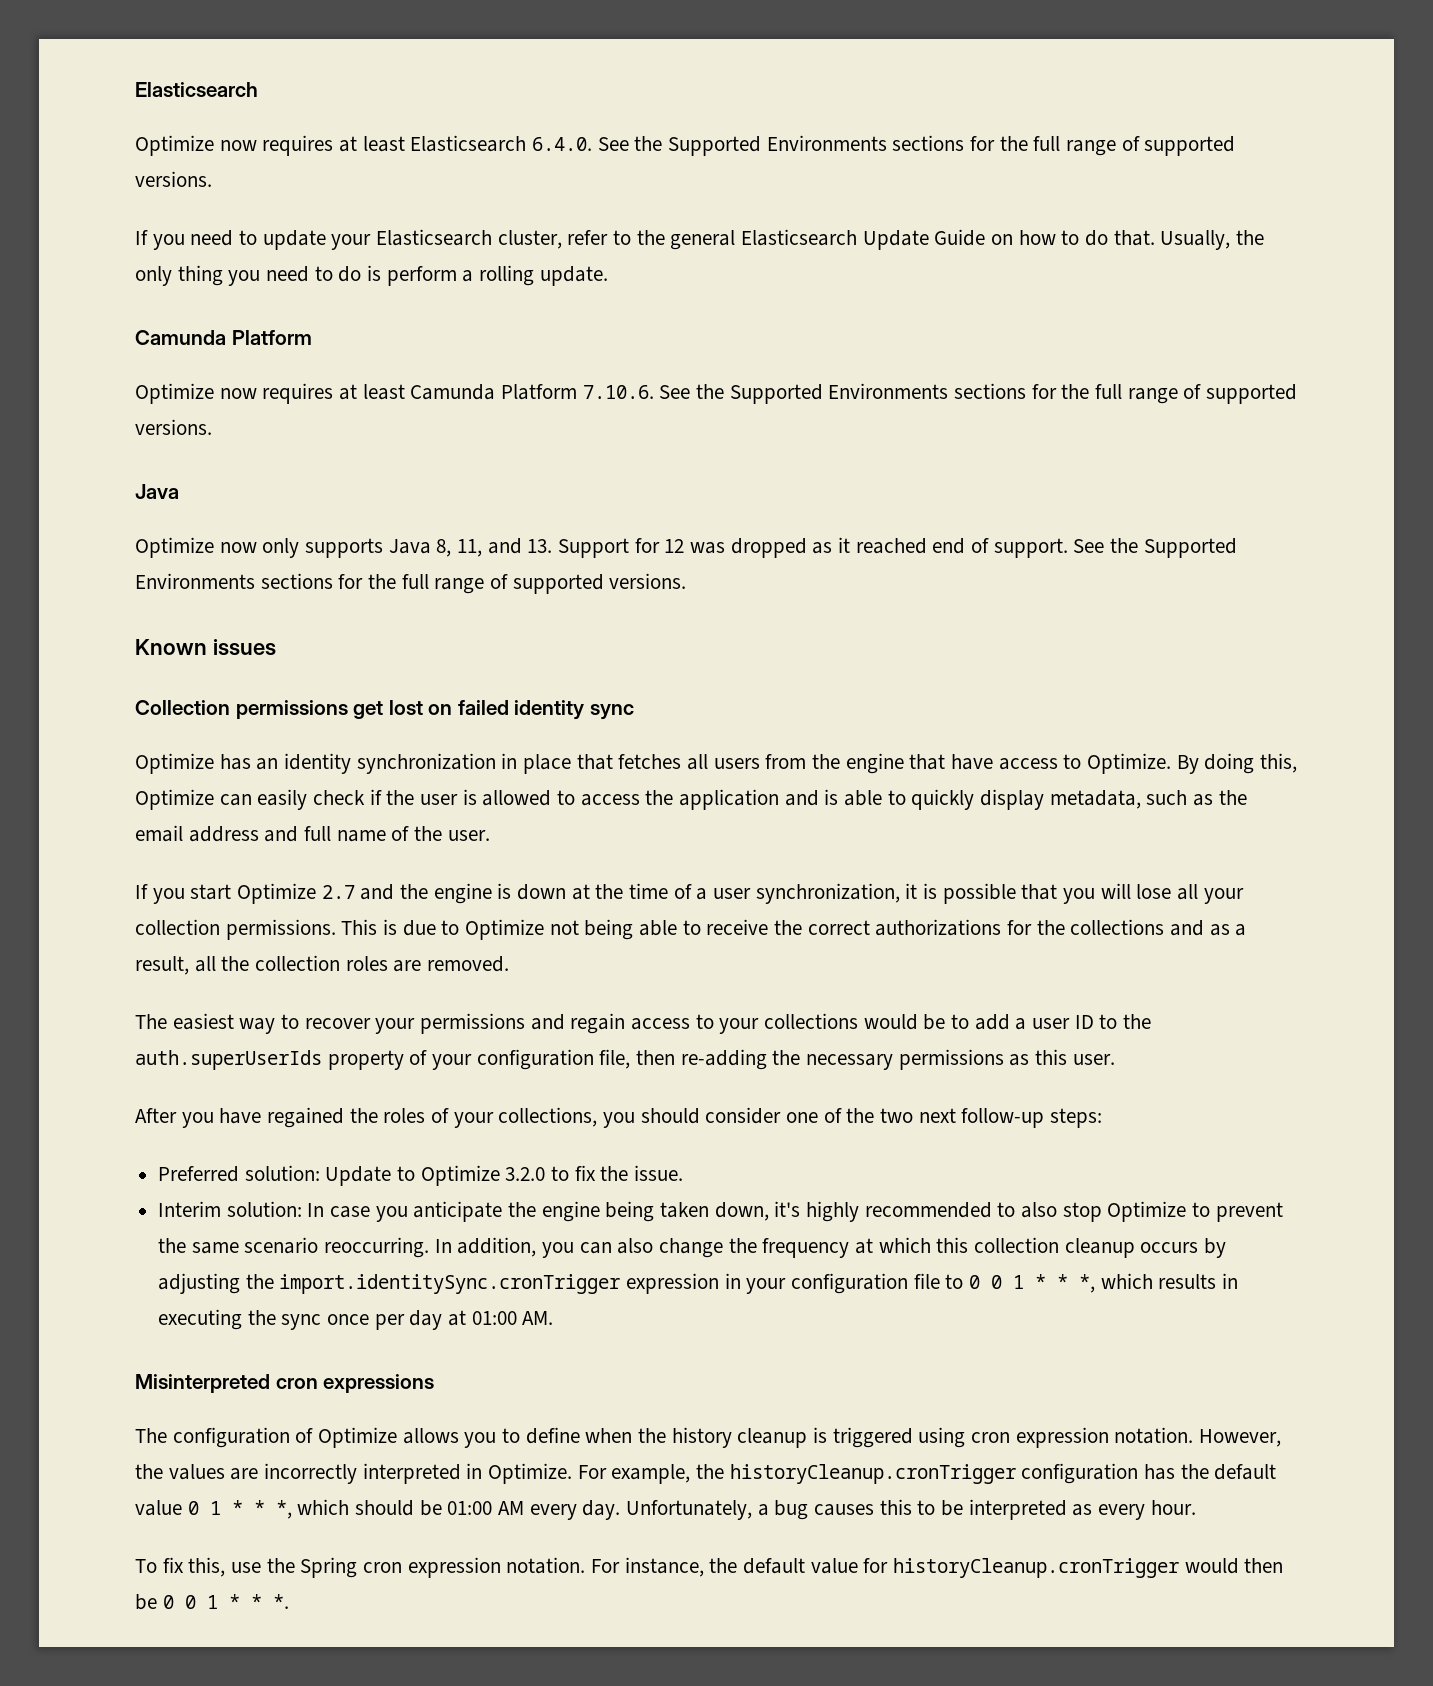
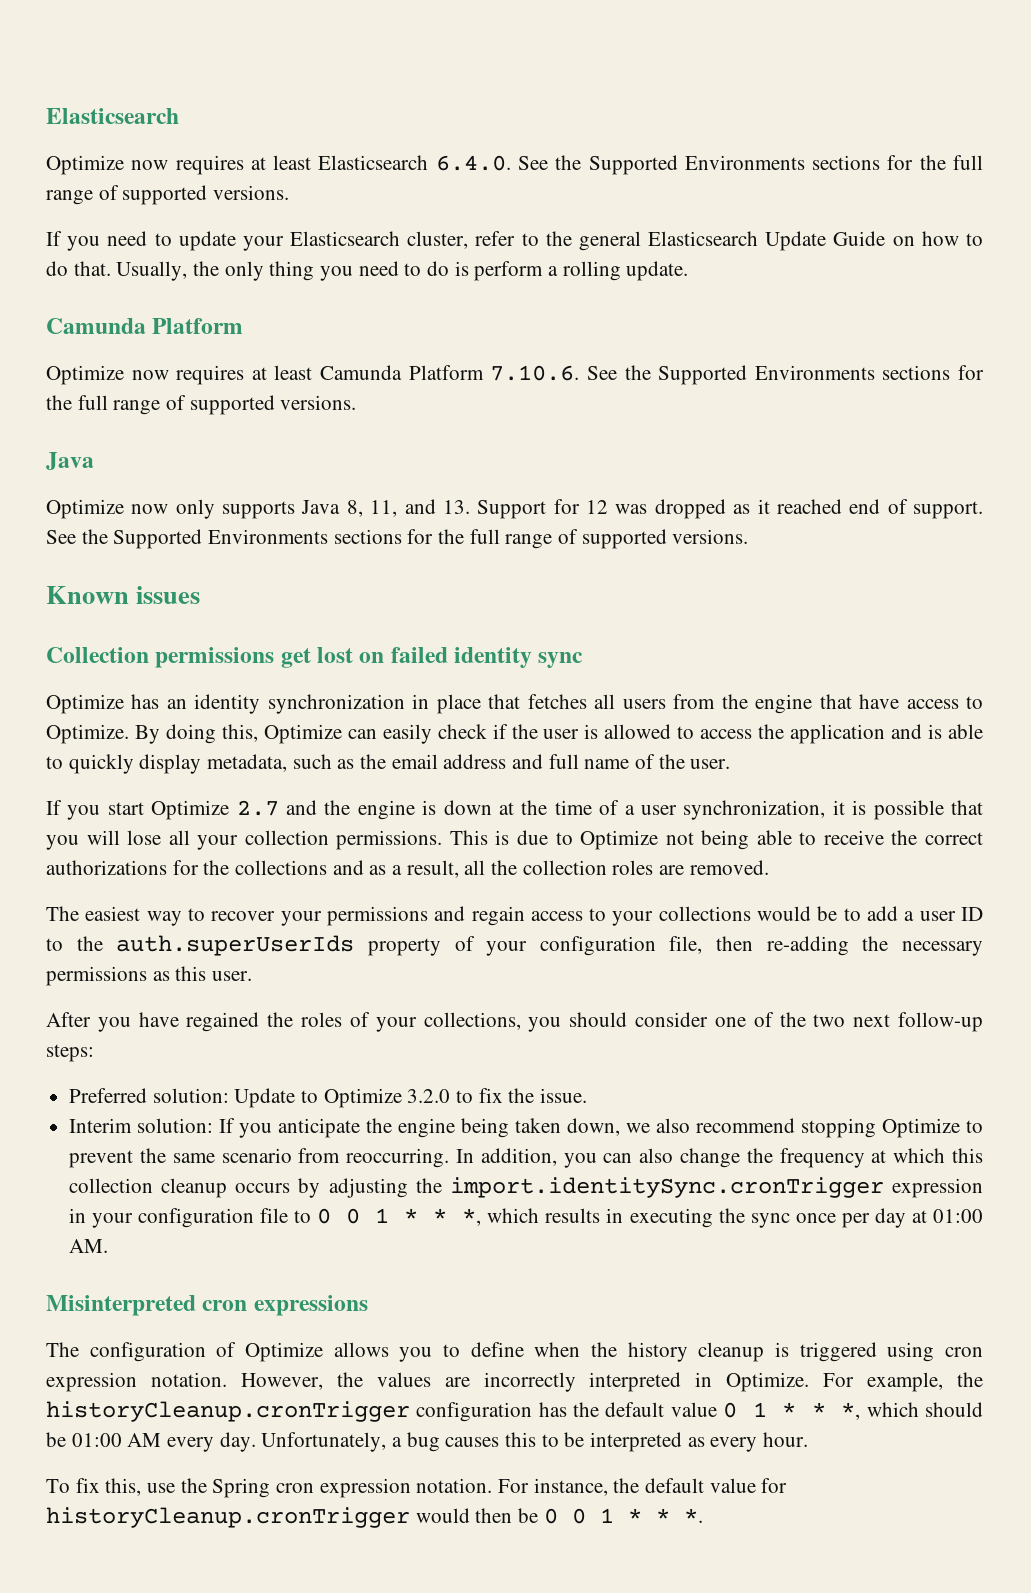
- Interim solution: In case you anticipate the engine being taken down, it's highly recommended to also stop Optimize to prevent the same scenario reoccurring.
+ Interim solution: If you anticipate the engine being taken down, we also recommend stopping Optimize to prevent the same scenario from reoccurring.

